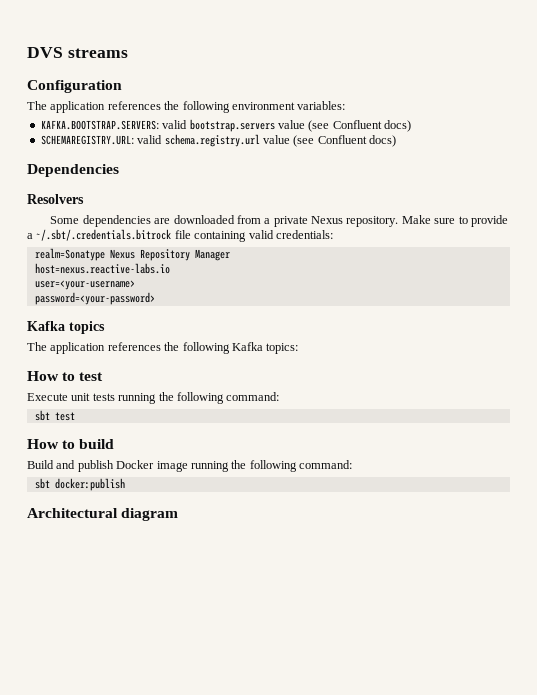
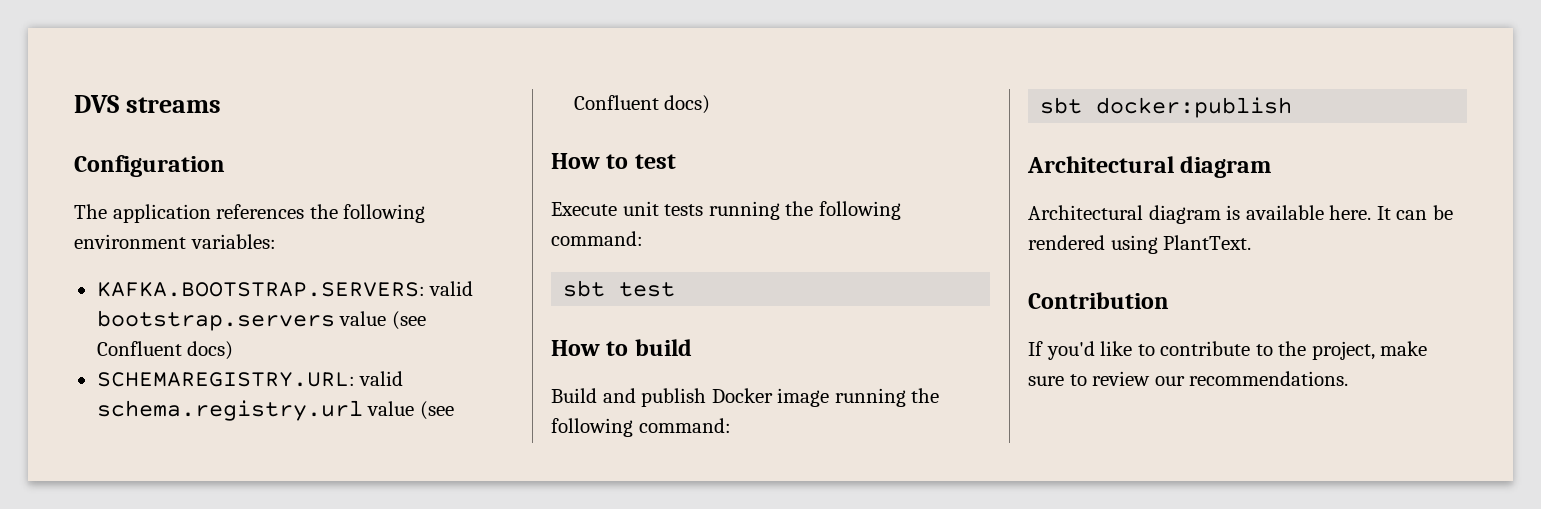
- Dependencies
- Resolvers
- Some dependencies are downloaded from a private Nexus repository. Make sure to provide a ~/.sbt/.credentials.bitrock file containing valid credentials:
- realm=Sonatype Nexus Repository Manager
- host=nexus.reactive-labs.io
- user=<your-username>
- password=<your-password>
- Kafka topics
- The application references the following Kafka topics:
+ Architectural diagram is available here. It can be rendered using PlantText.
+ Contribution
+ If you'd like to contribute to the project, make sure to review our recommendations.

